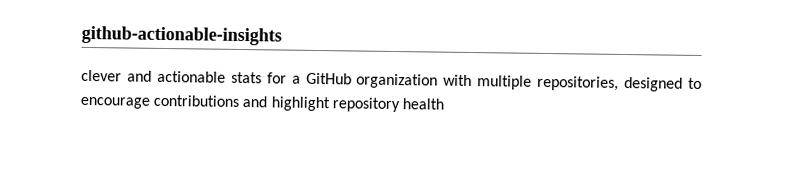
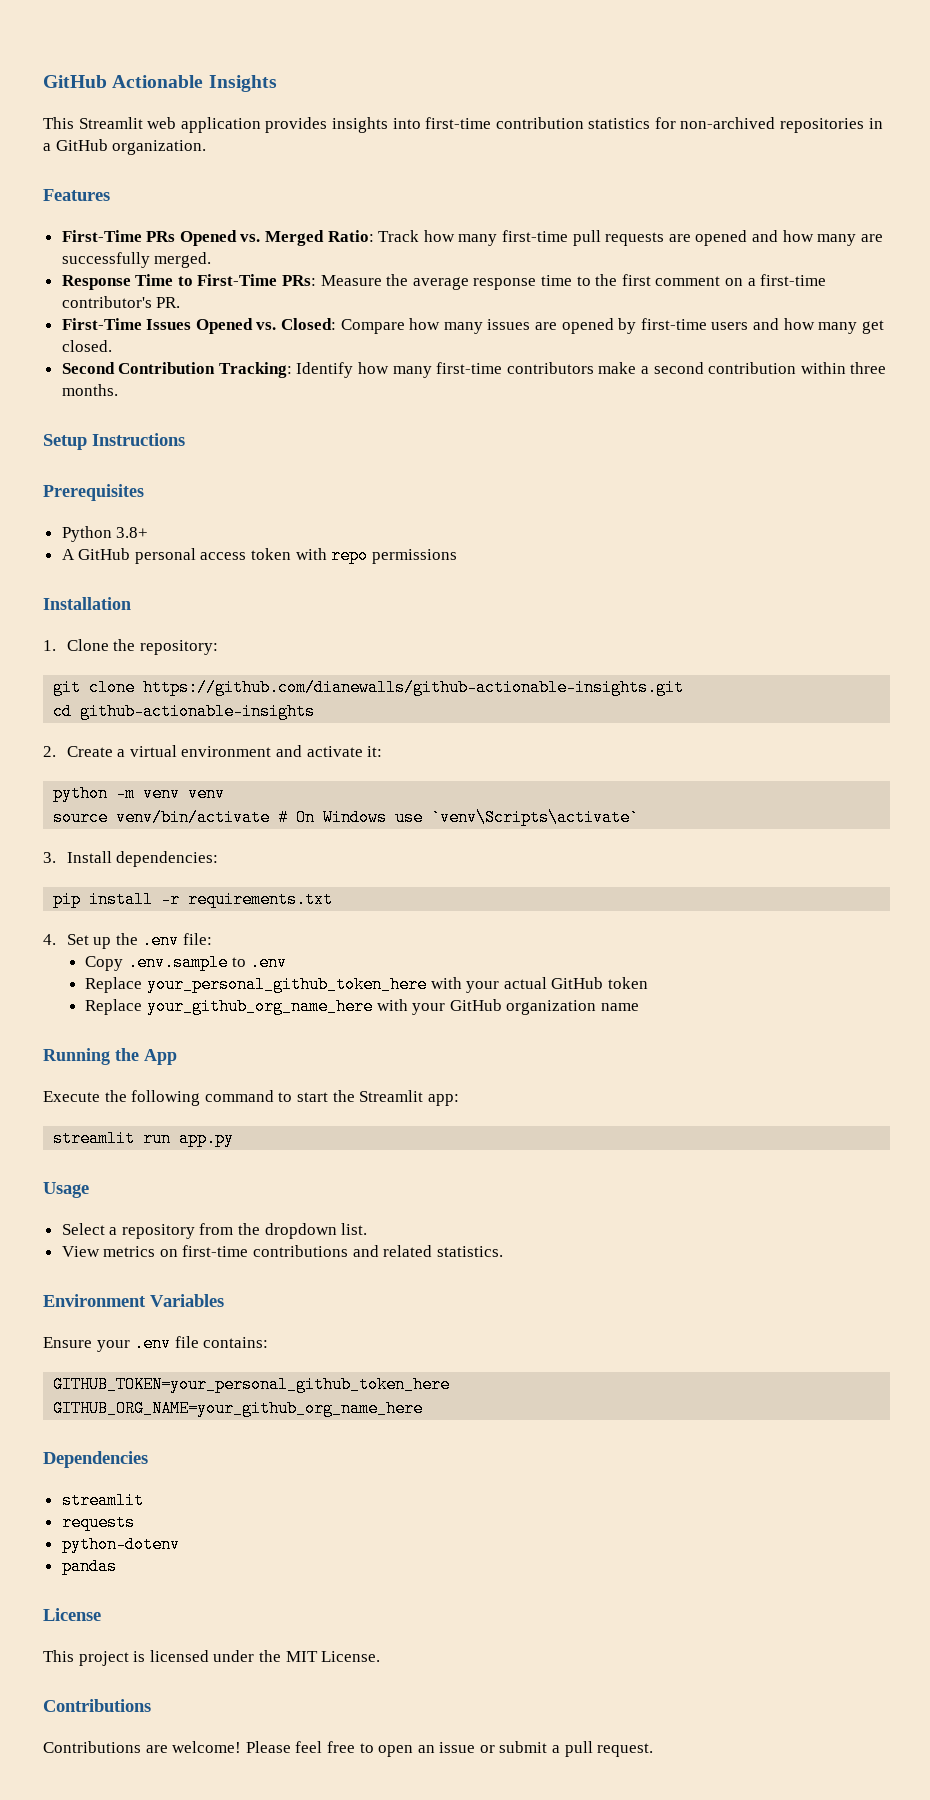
- github-actionable-insights
- clever and actionable stats for a GitHub organization with multiple repositories, designed to encourage contributions and highlight repository health
+ GitHub Actionable Insights
+ This Streamlit web application provides insights into first-time contribution statistics for non-archived repositories in a GitHub organization.
+ Features
+ First-Time PRs Opened vs. Merged Ratio: Track how many first-time pull requests are opened and how many are successfully merged.
+ Response Time to First-Time PRs: Measure the average response time to the first comment on a first-time contributor's PR.
+ First-Time Issues Opened vs. Closed: Compare how many issues are opened by first-time users and how many get closed.
+ Second Contribution Tracking: Identify how many first-time contributors make a second contribution within three months.
+ Setup Instructions
+ Prerequisites
+ Python 3.8+
+ A GitHub personal access token with repo permissions
+ Installation
+ 1. Clone the repository:
+ git clone https://github.com/dianewalls/github-actionable-insights.git
+ cd github-actionable-insights
+ 2. Create a virtual environment and activate it:
+ python -m venv venv
+ source venv/bin/activate # On Windows use `venv\Scripts\activate`
+ 3. Install dependencies:
+ pip install -r requirements.txt
+ 4. Set up the .env file:
+ Copy .env.sample to .env
+ Replace your_personal_github_token_here with your actual GitHub token
+ Replace your_github_org_name_here with your GitHub organization name
+ Running the App
+ Execute the following command to start the Streamlit app:
+ streamlit run app.py
+ Usage
+ Select a repository from the dropdown list.
+ View metrics on first-time contributions and related statistics.
+ Environment Variables
+ Ensure your .env file contains:
+ GITHUB_TOKEN=your_personal_github_token_here
+ GITHUB_ORG_NAME=your_github_org_name_here
+ Dependencies
+ streamlit
+ requests
+ python-dotenv
+ pandas
+ License
+ This project is licensed under the MIT License.
+ Contributions
+ Contributions are welcome! Please feel free to open an issue or submit a pull request.

